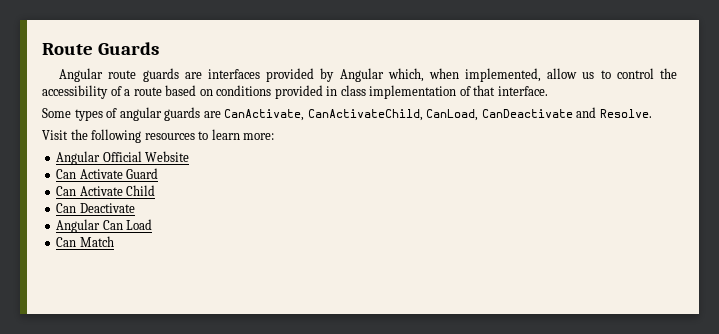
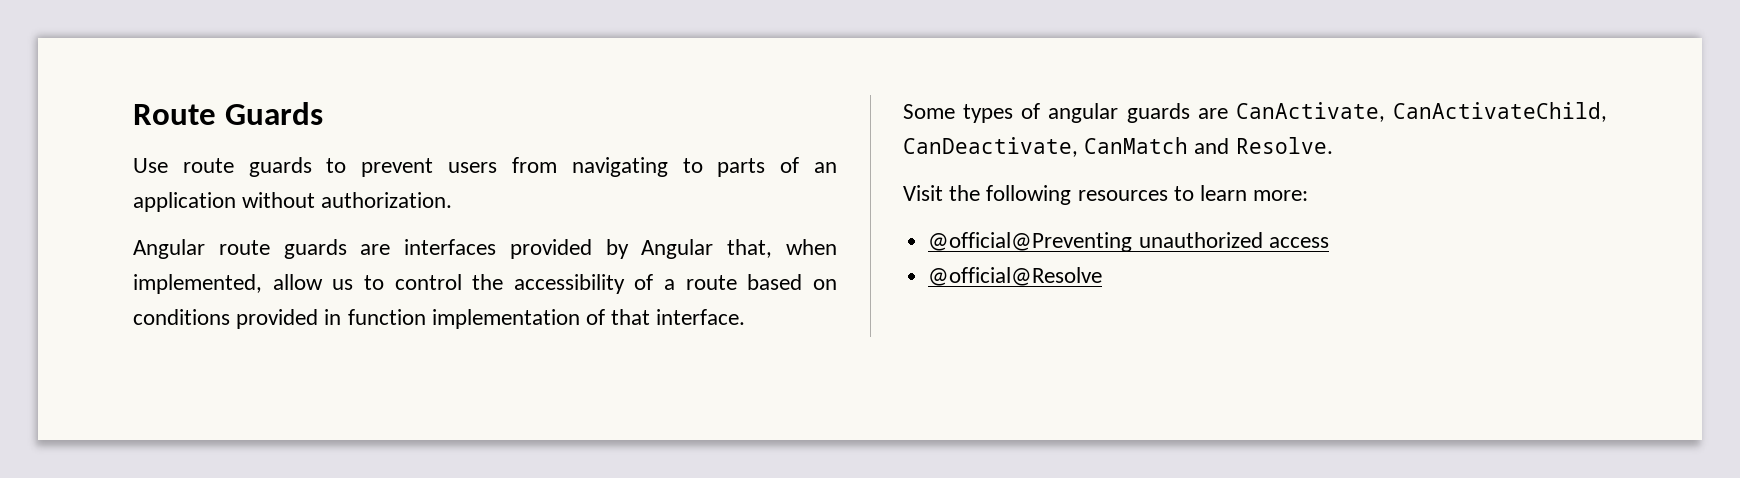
+ Use route guards to prevent users from navigating to parts of an application without authorization.
- Angular route guards are interfaces provided by Angular which, when implemented, allow us to control the accessibility of a route based on conditions provided in class implementation of that interface.
+ Angular route guards are interfaces provided by Angular that, when implemented, allow us to control the accessibility of a route based on conditions provided in function implementation of that interface.
- Some types of angular guards are CanActivate, CanActivateChild, CanLoad, CanDeactivate and Resolve.
+ Some types of angular guards are CanActivate, CanActivateChild, CanDeactivate, CanMatch and Resolve.
- Angular Official Website
- Can Activate Guard
- Can Activate Child
- Can Deactivate
- Angular Can Load
- Can Match
+ @official@Preventing unauthorized access
+ @official@Resolve

